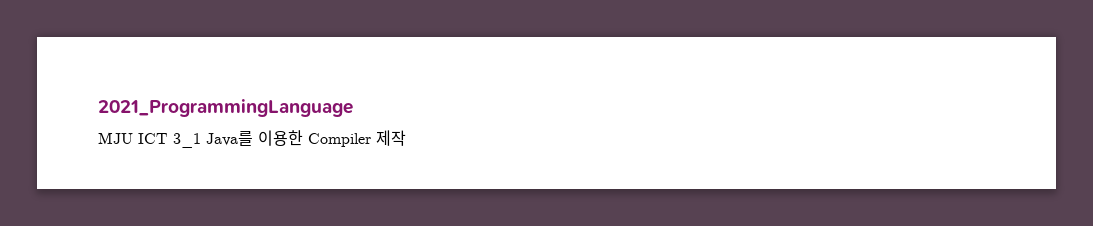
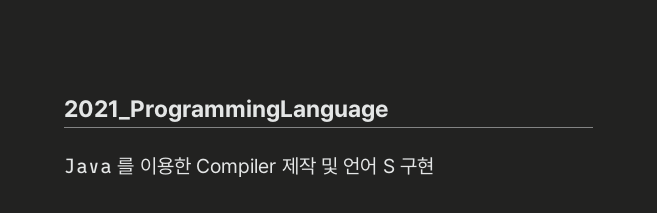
- MJU ICT 3_1 Java를 이용한 Compiler 제작
+ Java 를 이용한 Compiler 제작 및 언어 S 구현

